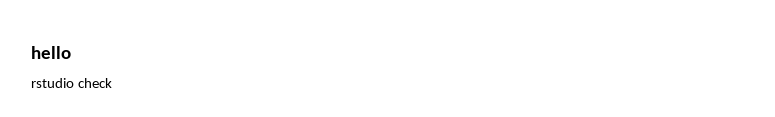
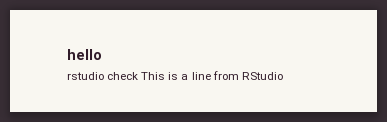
- rstudio check
+ rstudio check This is a line from RStudio

